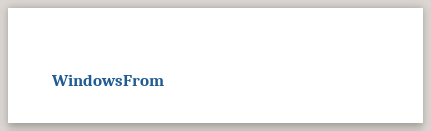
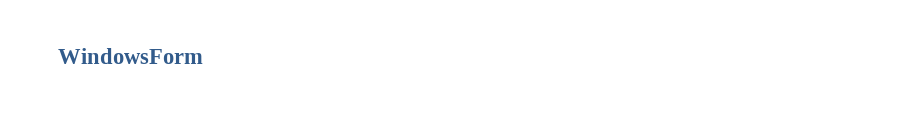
- WindowsFrom
+ WindowsForm

